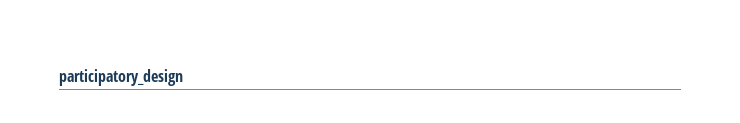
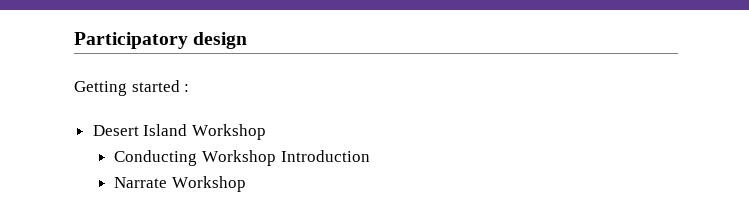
- participatory_design
+ Participatory design
+ Getting started :
+ Desert Island Workshop
+ Conducting Workshop Introduction
+ Narrate Workshop

